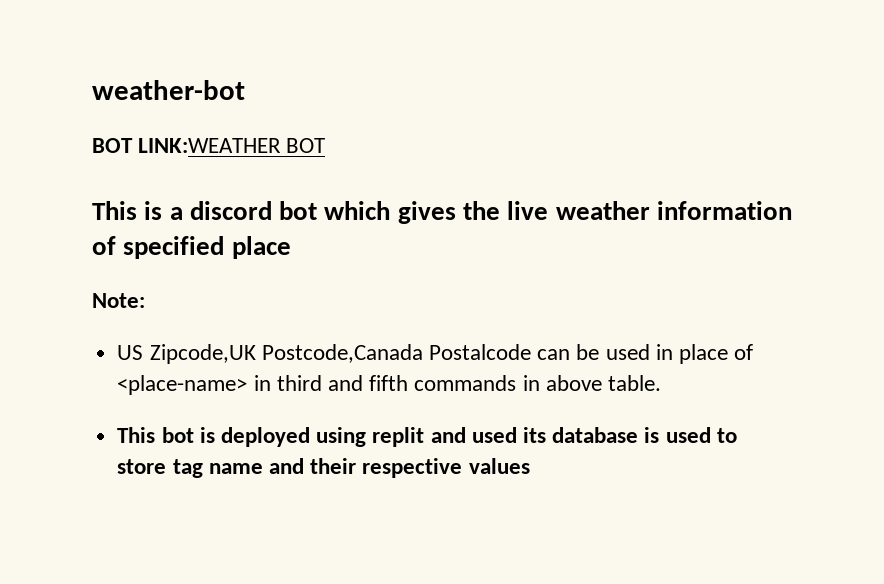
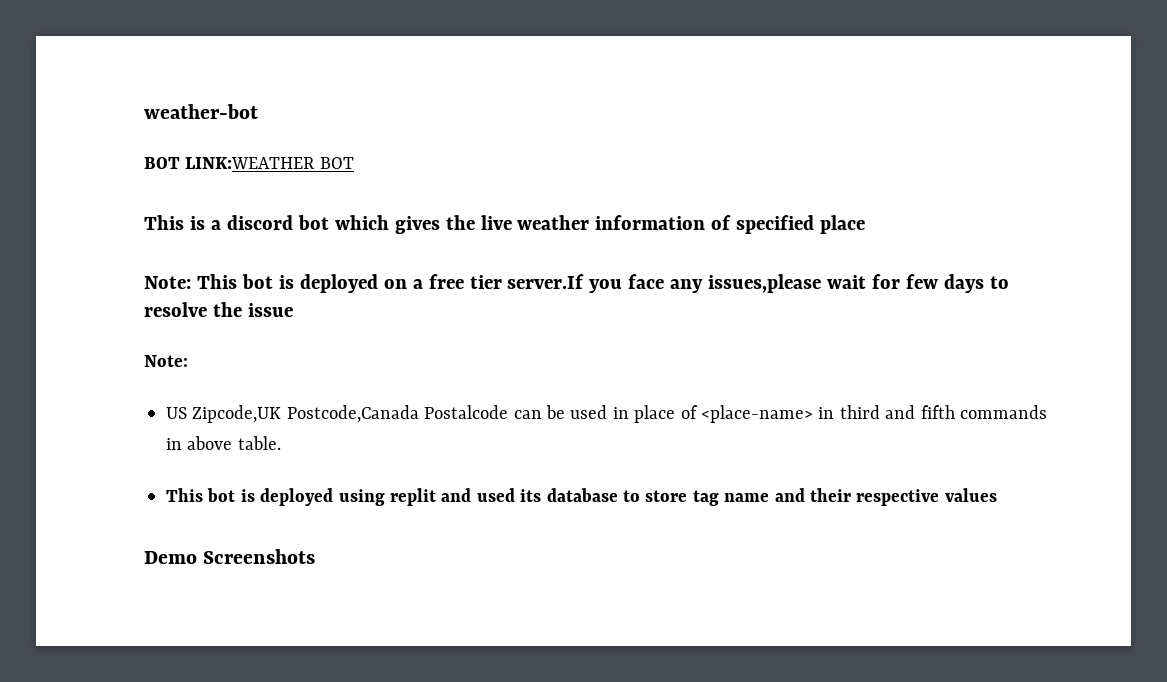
+ Note: This bot is deployed on a free tier server.If you face any issues,please wait for few days to resolve the issue
- This bot is deployed using replit and used its database is used to store tag name and their respective values
+ This bot is deployed using replit and used its database to store tag name and their respective values
+ Demo Screenshots

